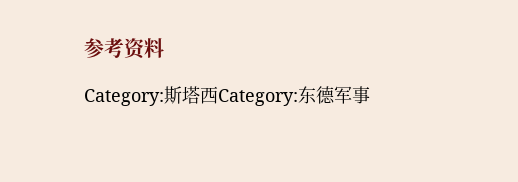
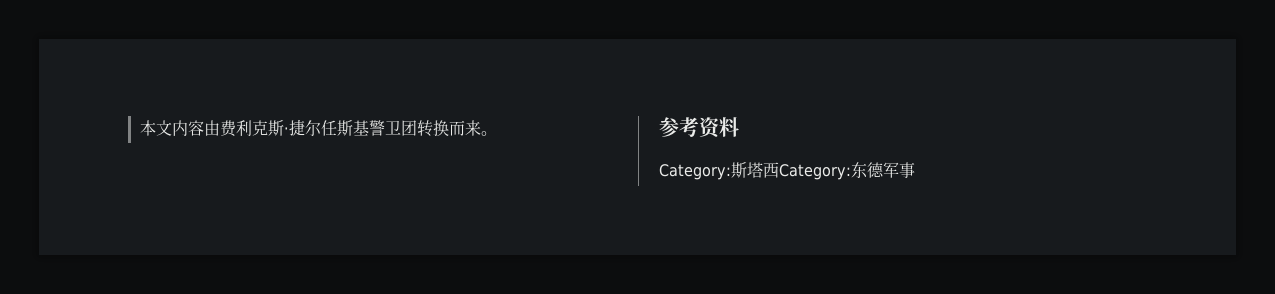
+ 本文内容由费利克斯·捷尔任斯基警卫团转换而来。

